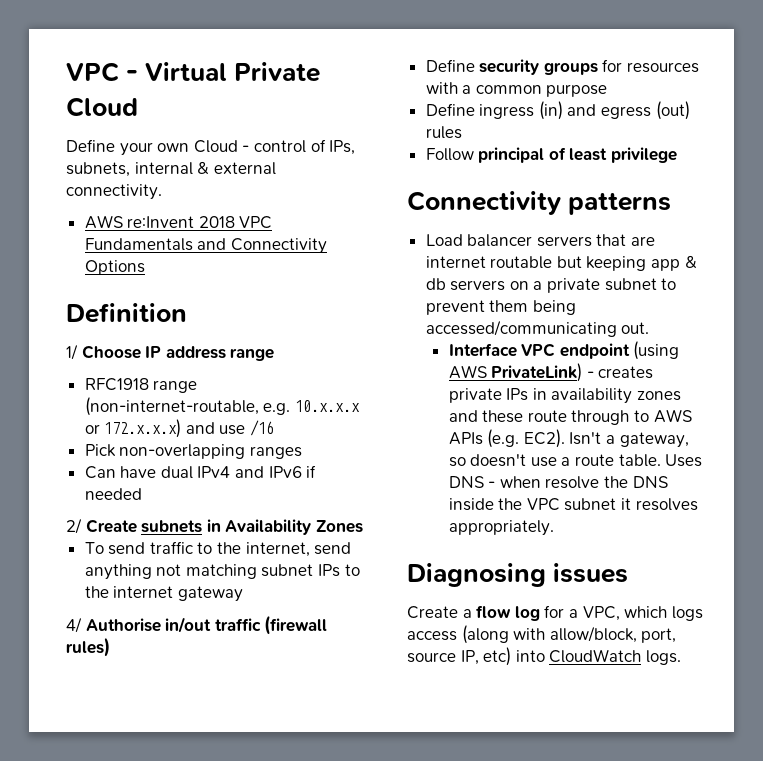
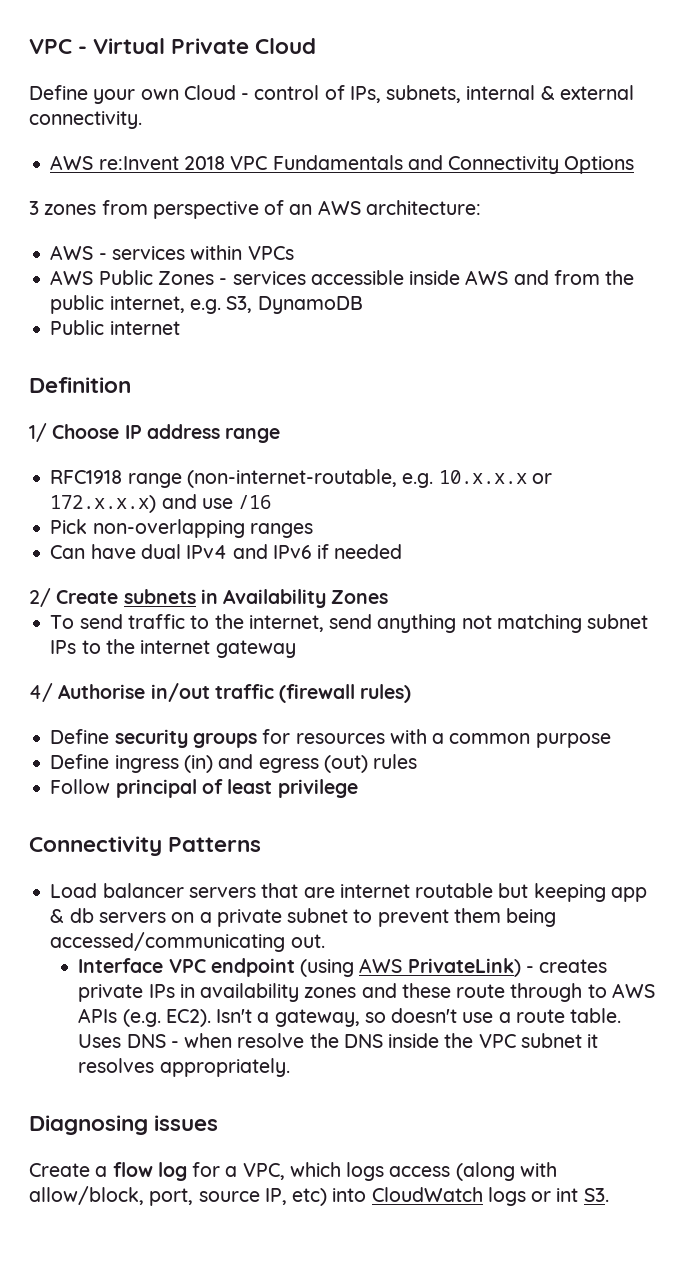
+ 3 zones from perspective of an AWS architecture:
+ AWS - services within VPCs
+ AWS Public Zones - services accessible inside AWS and from the public internet, e.g. S3, DynamoDB
+ Public internet
- Connectivity patterns
+ Connectivity Patterns
- Create a flow log for a VPC, which logs access (along with allow/block, port, source IP, etc) into CloudWatch logs.
+ Create a flow log for a VPC, which logs access (along with allow/block, port, source IP, etc) into CloudWatch logs or int S3.

